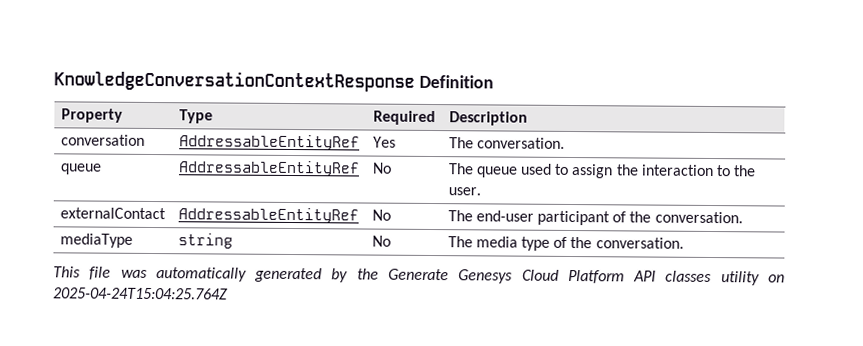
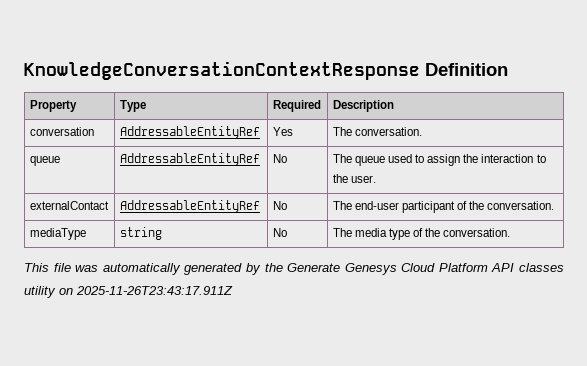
- This file was automatically generated by the Generate Genesys Cloud Platform API classes utility on 2025-04-24T15:04:25.764Z
+ This file was automatically generated by the Generate Genesys Cloud Platform API classes utility on 2025-11-26T23:43:17.911Z

